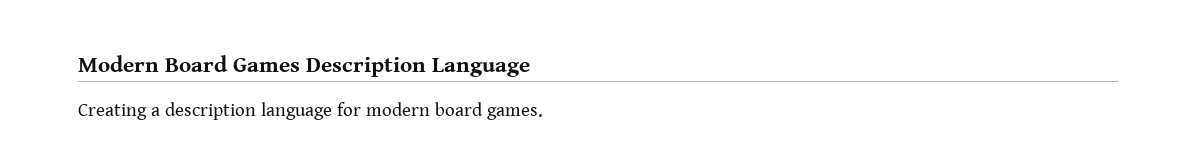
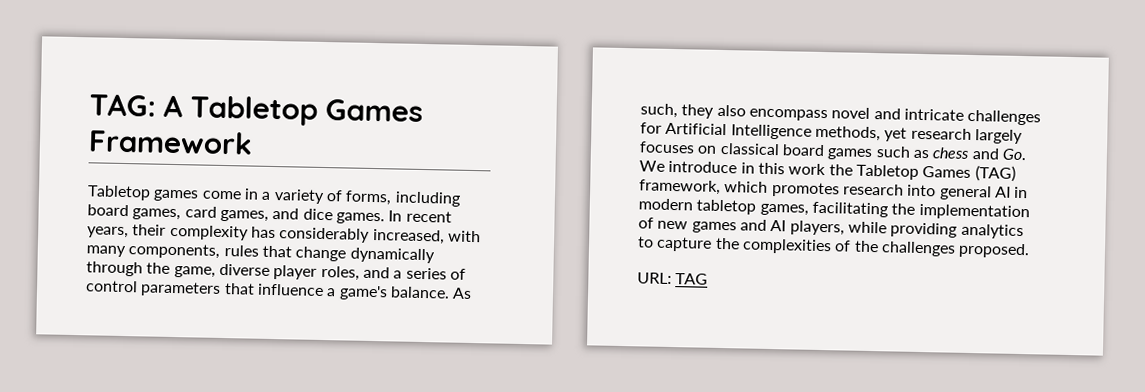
- Modern Board Games Description Language
- Creating a description language for modern board games.
+ TAG: A Tabletop Games Framework
+ Tabletop games come in a variety of forms, including board games, card games, and dice games. In recent years, their complexity has considerably increased, with many components, rules that change dynamically through the game, diverse player roles, and a series of control parameters that influence a game's balance. As such, they also encompass novel and intricate challenges for Artificial Intelligence methods, yet research largely focuses on classical board games such as chess and Go. We introduce in this work the Tabletop Games (TAG) framework, which promotes research into general AI in modern tabletop games, facilitating the implementation of new games and AI players, while providing analytics to capture the complexities of the challenges proposed.
+ URL: TAG

